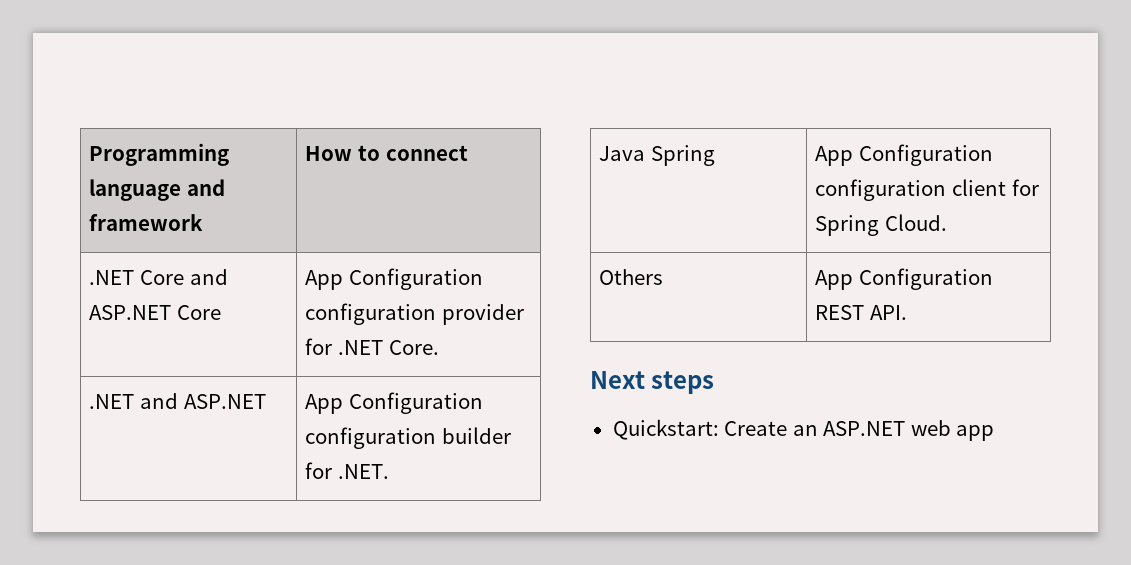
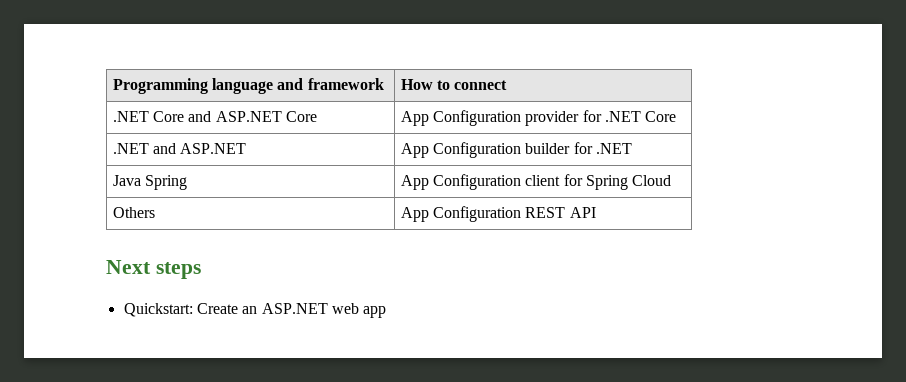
- .NET Core and ASP.NET Core | App Configuration configuration provider for .NET Core.
+ .NET Core and ASP.NET Core | App Configuration provider for .NET Core
- .NET and ASP.NET | App Configuration configuration builder for .NET.
+ .NET and ASP.NET | App Configuration builder for .NET
- Java Spring | App Configuration configuration client for Spring Cloud.
+ Java Spring | App Configuration client for Spring Cloud
- Others | App Configuration REST API.
+ Others | App Configuration REST API

